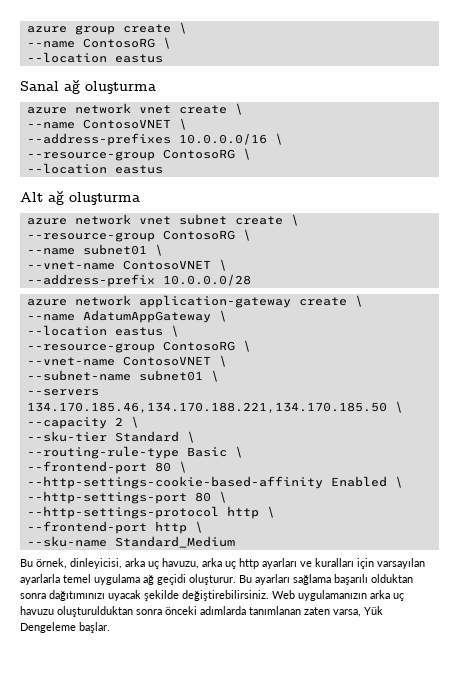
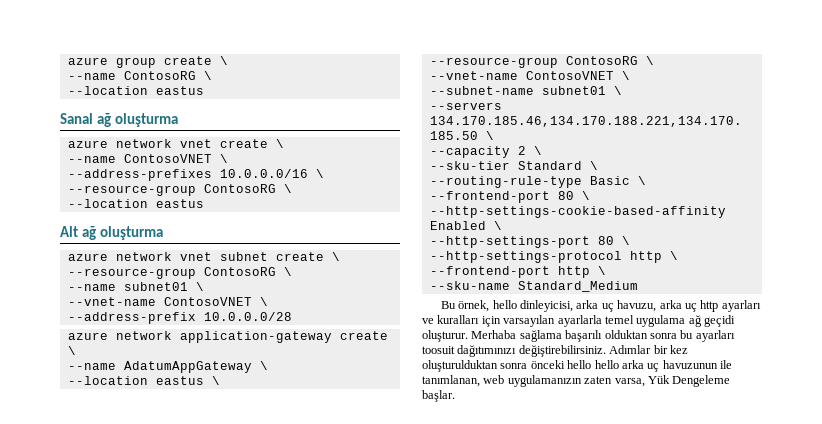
- Bu örnek, dinleyicisi, arka uç havuzu, arka uç http ayarları ve kuralları için varsayılan ayarlarla temel uygulama ağ geçidi oluşturur.
+ Bu örnek, hello dinleyicisi, arka uç havuzu, arka uç http ayarları ve kuralları için varsayılan ayarlarla temel uygulama ağ geçidi oluşturur.
- Bu ayarları sağlama başarılı olduktan sonra dağıtımınızı uyacak şekilde değiştirebilirsiniz. Web uygulamanızın arka uç havuzu oluşturulduktan sonra önceki adımlarda tanımlanan zaten varsa, Yük Dengeleme başlar.
+ Merhaba sağlama başarılı olduktan sonra bu ayarları toosuit dağıtımınızı değiştirebilirsiniz. Adımlar bir kez oluşturulduktan sonra önceki hello hello arka uç havuzunun ile tanımlanan, web uygulamanızın zaten varsa, Yük Dengeleme başlar.

